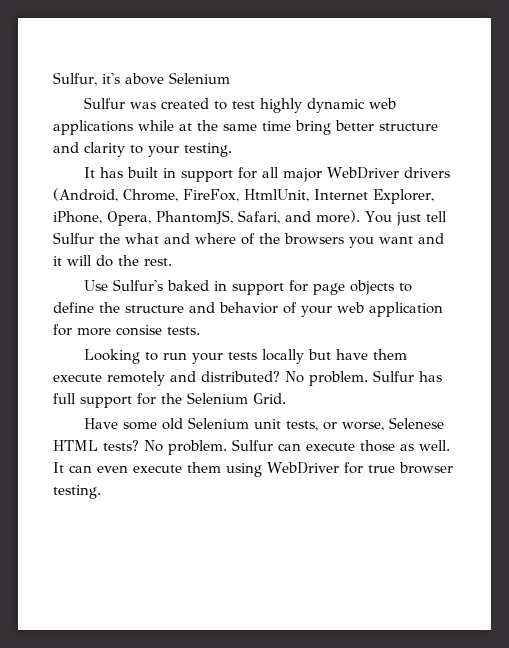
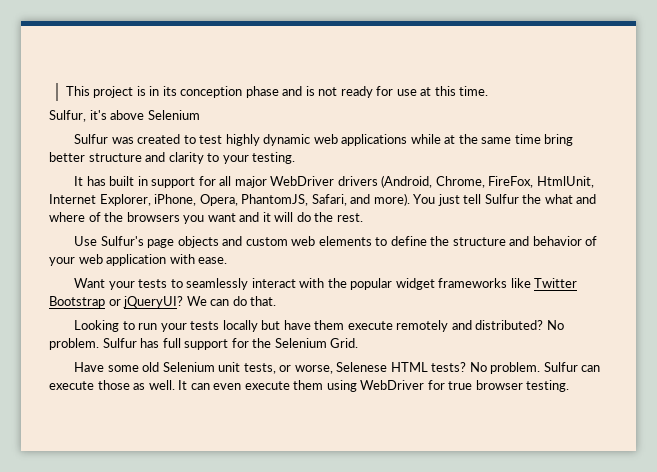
+ This project is in its conception phase and is not ready for use at this time.
- Use Sulfur's baked in support for page objects to define the structure and behavior of your web application for more consise tests.
+ Use Sulfur's page objects and custom web elements to define the structure and behavior of your web application with ease.
+ Want your tests to seamlessly interact with the popular widget frameworks like Twitter Bootstrap or jQueryUI? We can do that.

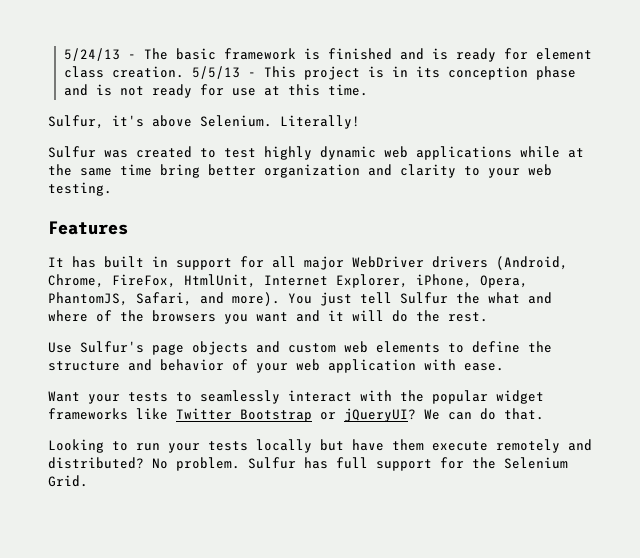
- This project is in its conception phase and is not ready for use at this time.
+ 5/24/13 - The basic framework is finished and is ready for element class creation. 5/5/13 - This project is in its conception phase and is not ready for use at this time.
- Sulfur, it's above Selenium
+ Sulfur, it's above Selenium. Literally!
- Sulfur was created to test highly dynamic web applications while at the same time bring better structure and clarity to your testing.
+ Sulfur was created to test highly dynamic web applications while at the same time bring better organization and clarity to your web testing.
+ Features
- Have some old Selenium unit tests, or worse, Selenese HTML tests? No problem. Sulfur can execute those as well. It can even execute them using WebDriver for true browser testing.

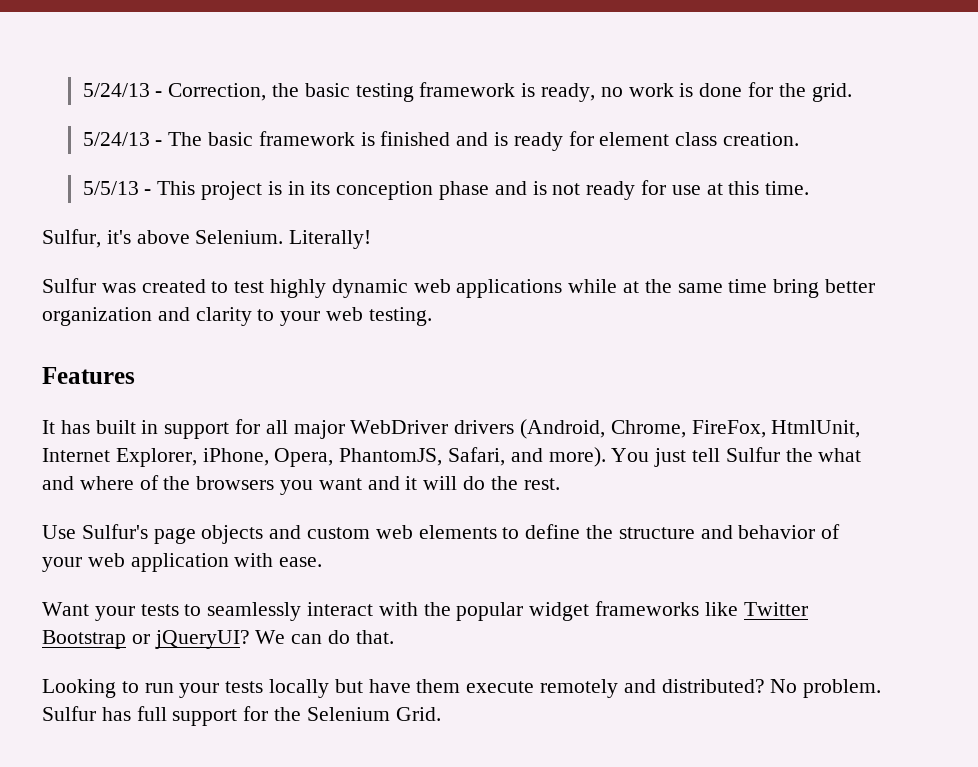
- 5/24/13 - The basic framework is finished and is ready for element class creation. 5/5/13 - This project is in its conception phase and is not ready for use at this time.
+ 5/24/13 - Correction, the basic testing framework is ready, no work is done for the grid.
+ 5/24/13 - The basic framework is finished and is ready for element class creation.
+ 5/5/13 - This project is in its conception phase and is not ready for use at this time.

